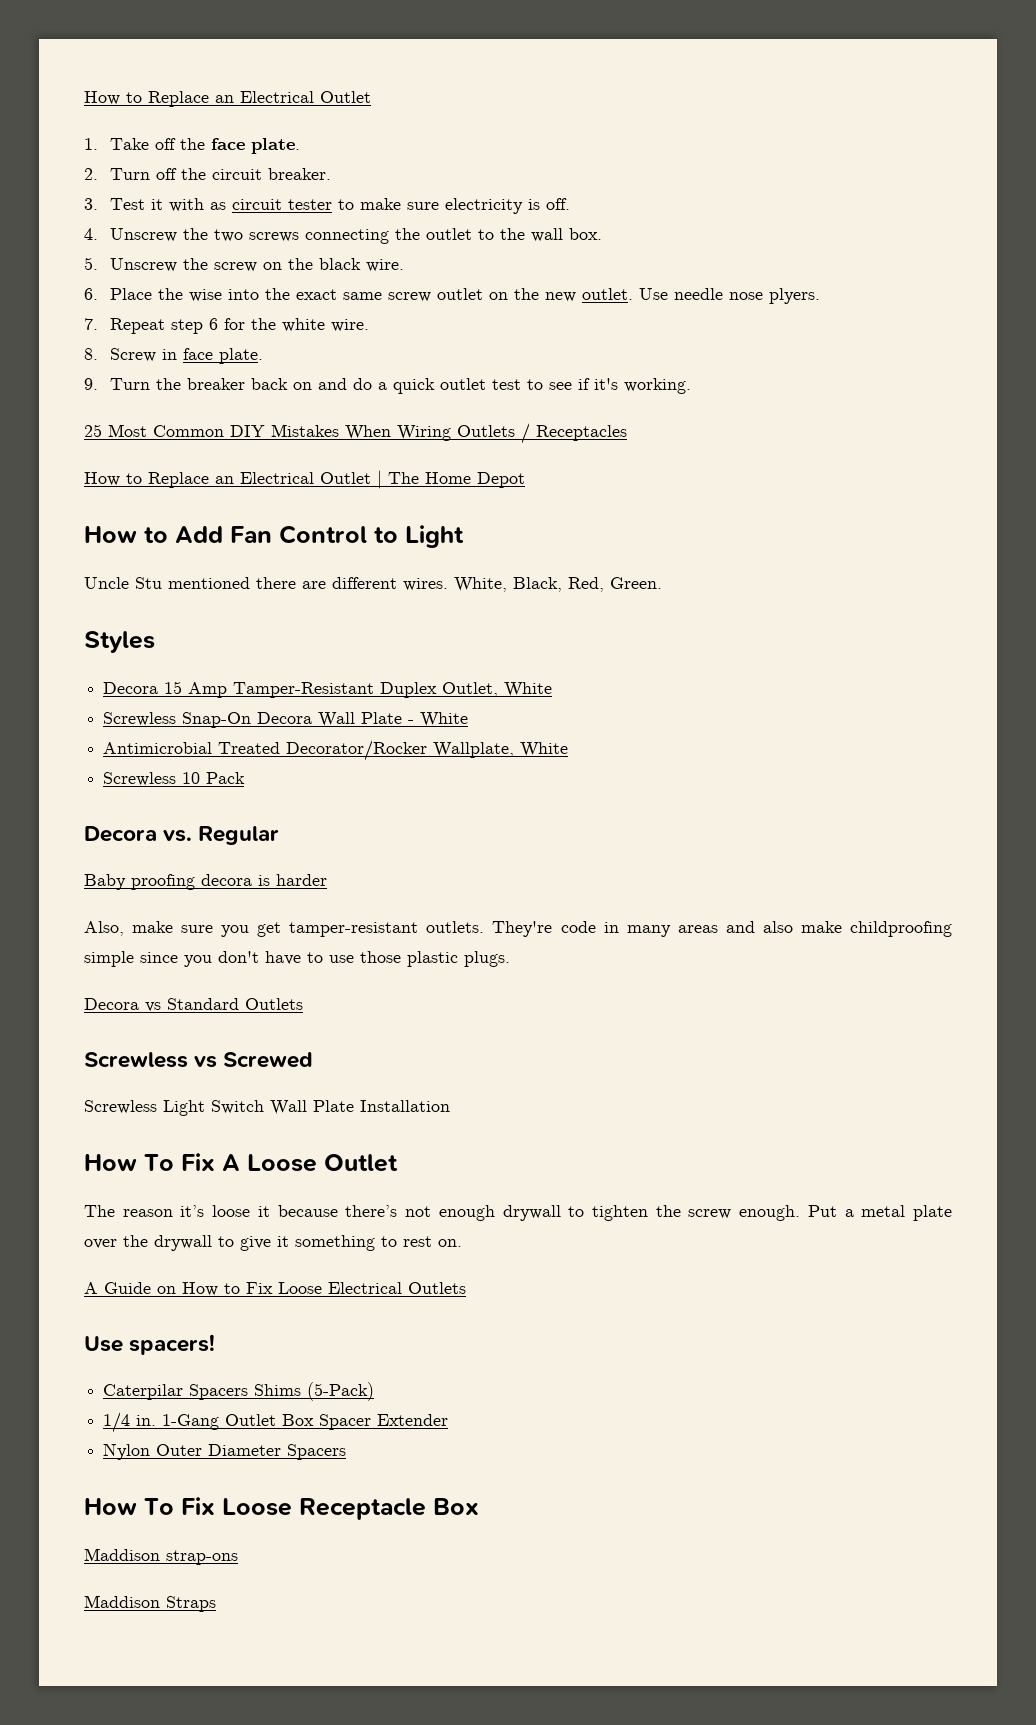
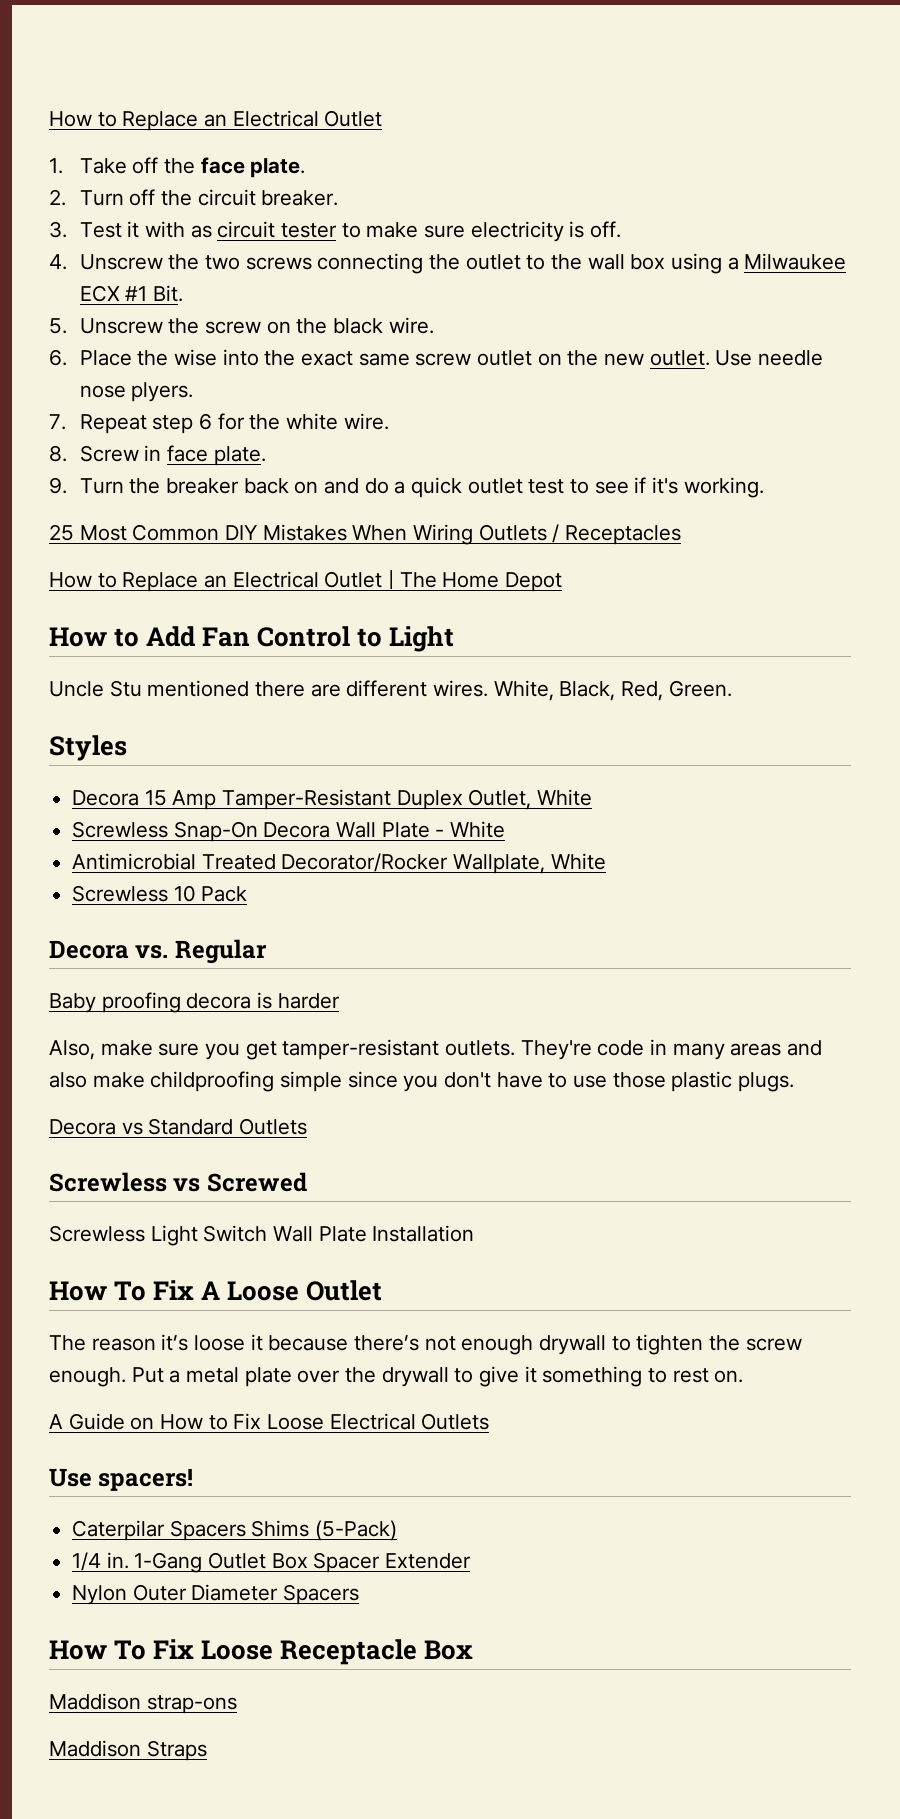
- 4. Unscrew the two screws connecting the outlet to the wall box.
+ 4. Unscrew the two screws connecting the outlet to the wall box using a Milwaukee ECX #1 Bit.

